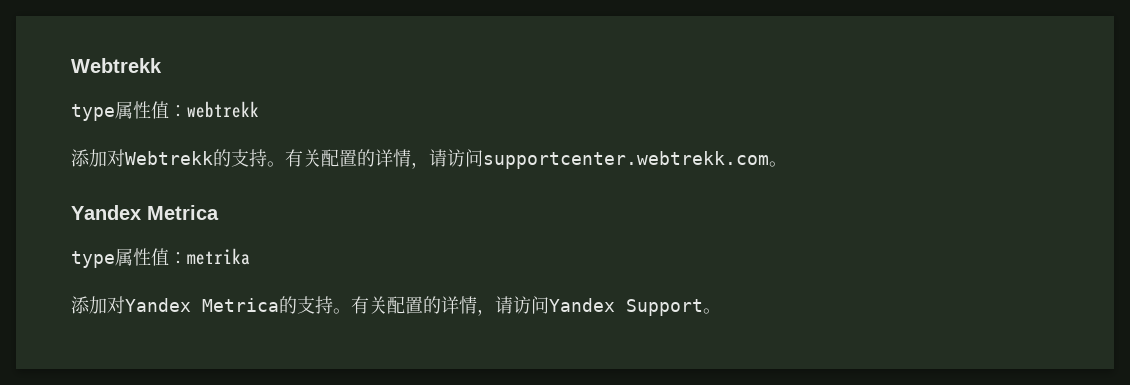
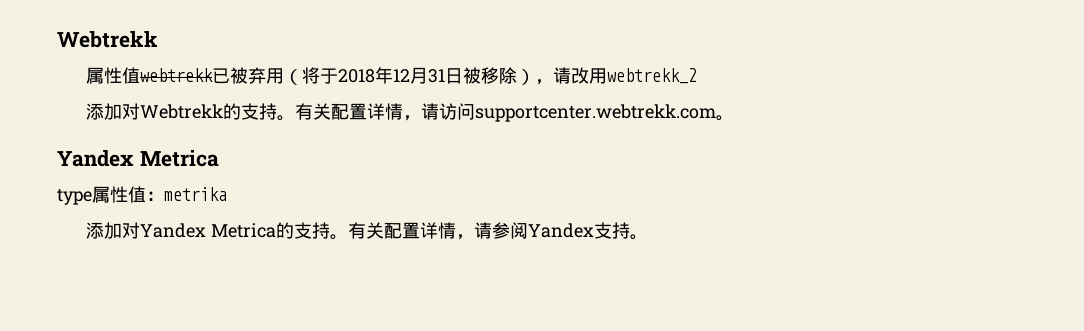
- type属性值：webtrekk
+ 属性值webtrekk已被弃用（将于2018年12月31日被移除），请改用webtrekk_2
- 有关配置的详情，请访问supportcenter.webtrekk.com。
+ 有关配置详情，请访问supportcenter.webtrekk.com。
- 有关配置的详情，请访问Yandex Support。
+ 有关配置详情，请参阅Yandex支持。

